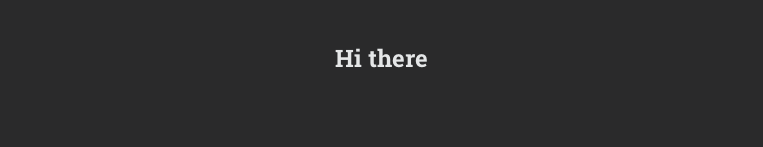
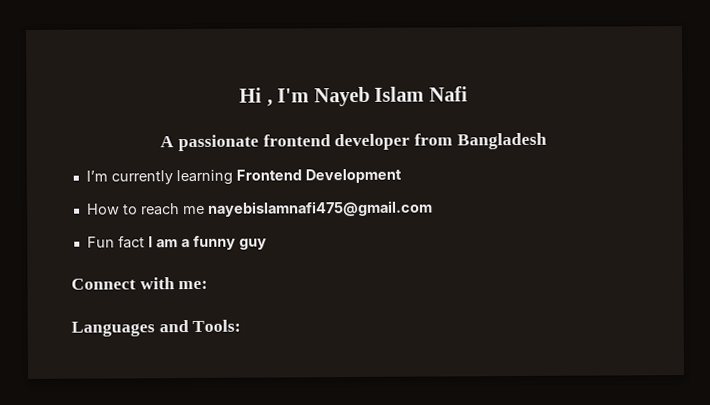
- Hi there
+ Hi , I'm Nayeb Islam Nafi
+ A passionate frontend developer from Bangladesh
+ I’m currently learning Frontend Development
+ How to reach me nayebislamnafi475@gmail.com
+ Fun fact I am a funny guy
+ Connect with me:
+ Languages and Tools:

